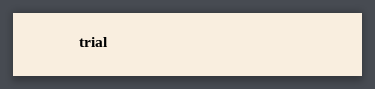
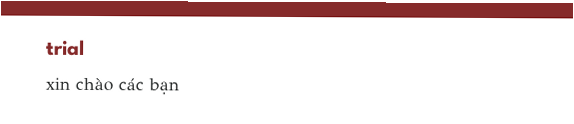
+ xin chào các bạn

